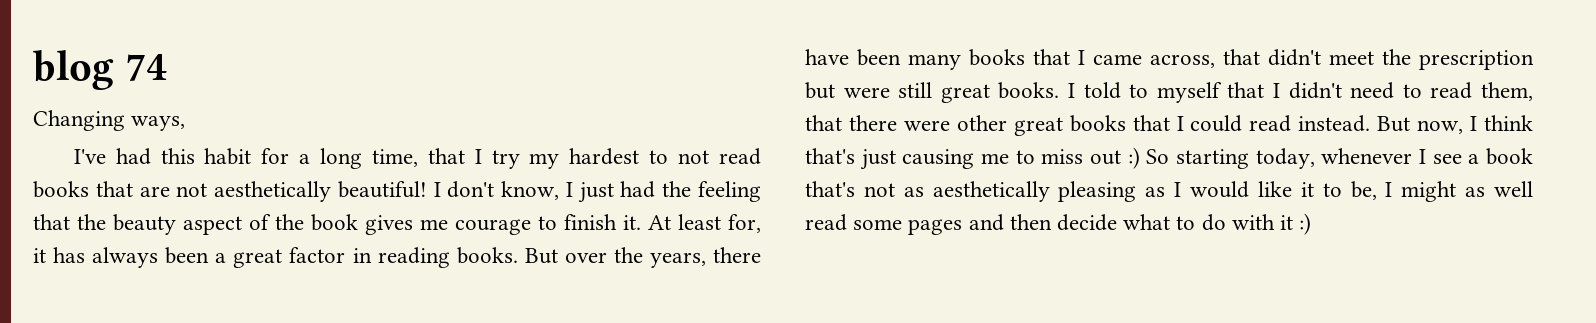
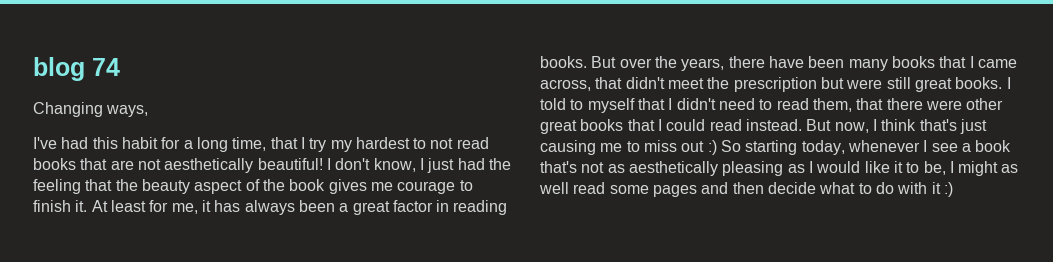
- At least for, it has always been a great factor in reading books.
+ At least for me, it has always been a great factor in reading books.

